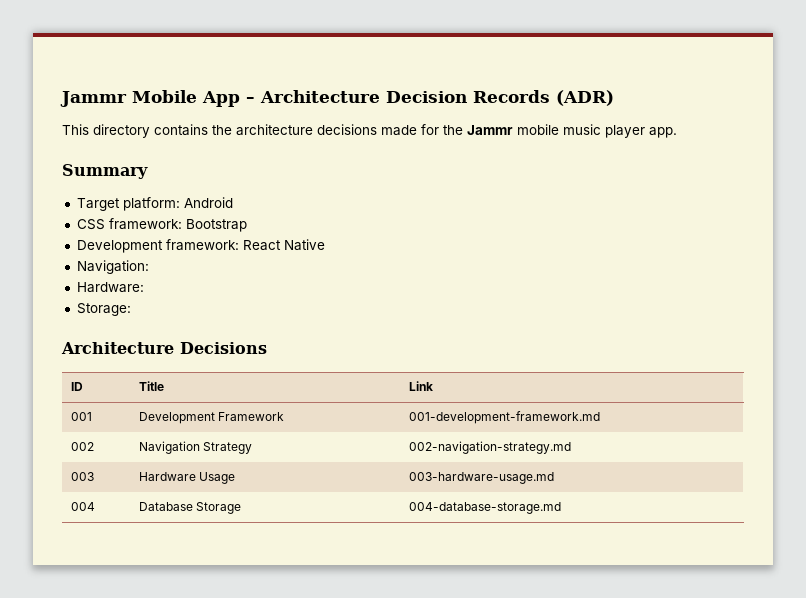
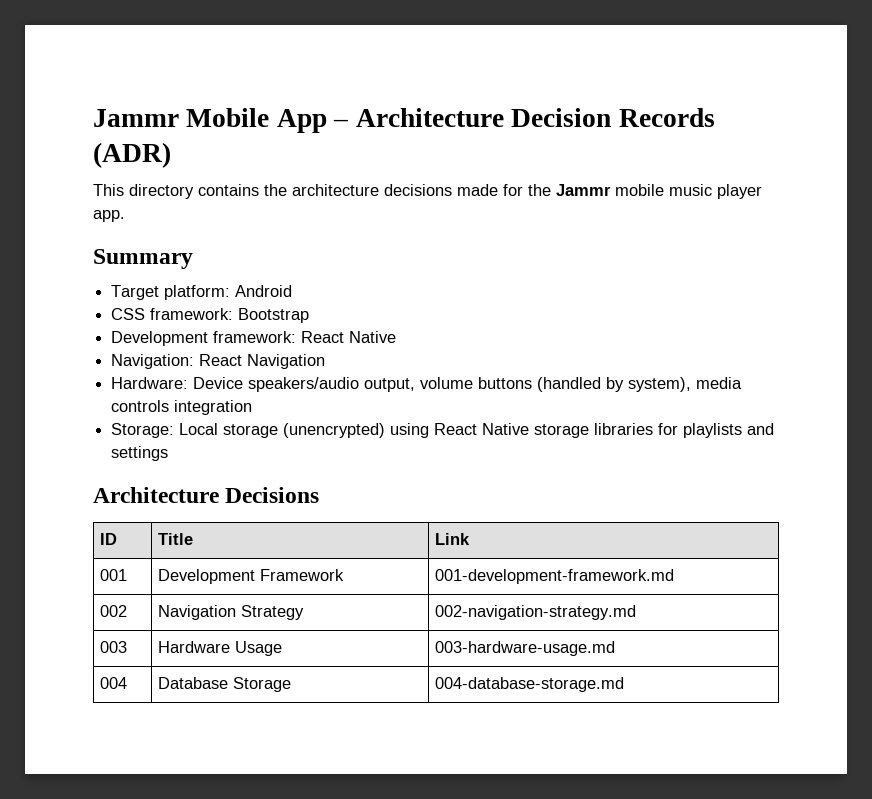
- Navigation:
+ Navigation: React Navigation
- Hardware:
- Storage:
+ Hardware: Device speakers/audio output, volume buttons (handled by system), media controls integration
+ Storage: Local storage (unencrypted) using React Native storage libraries for playlists and settings

